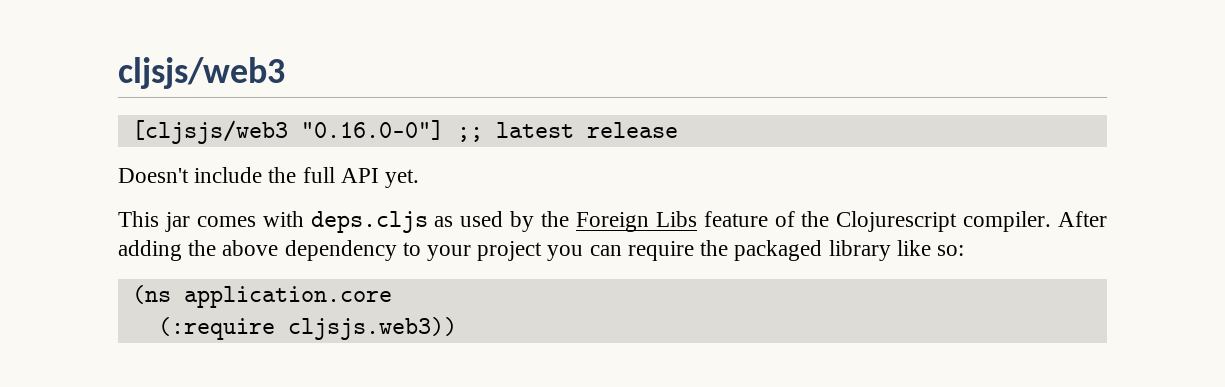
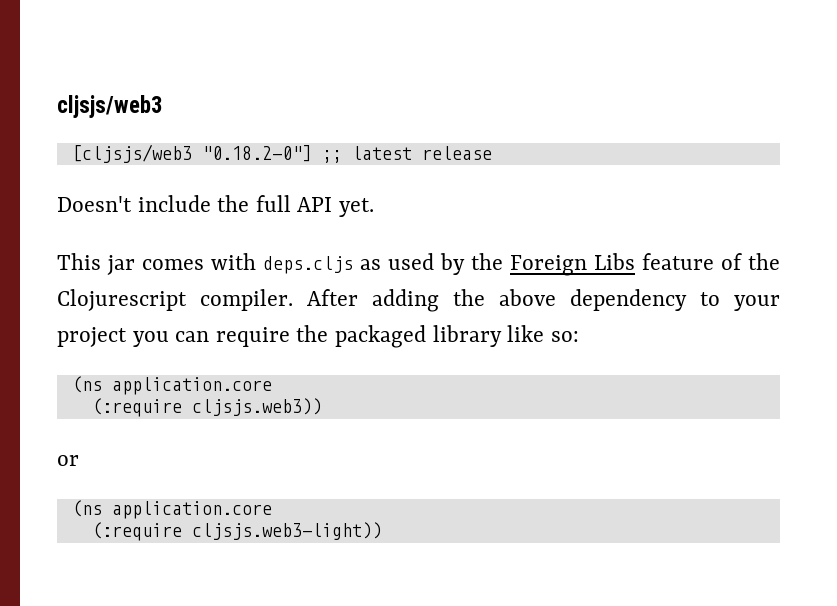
- [cljsjs/web3 "0.16.0-0"] ;; latest release
+ [cljsjs/web3 "0.18.2-0"] ;; latest release
+ or
+ (ns application.core
+ (:require cljsjs.web3-light))

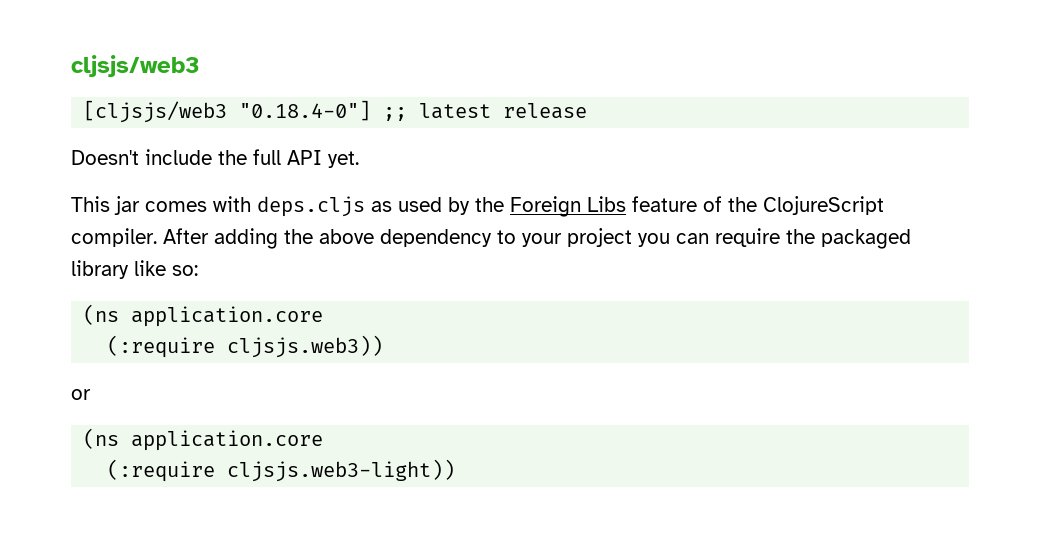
- [cljsjs/web3 "0.18.2-0"] ;; latest release
+ [cljsjs/web3 "0.18.4-0"] ;; latest release
- This jar comes with deps.cljs as used by the Foreign Libs feature of the Clojurescript compiler.
+ This jar comes with deps.cljs as used by the Foreign Libs feature of the ClojureScript compiler.

